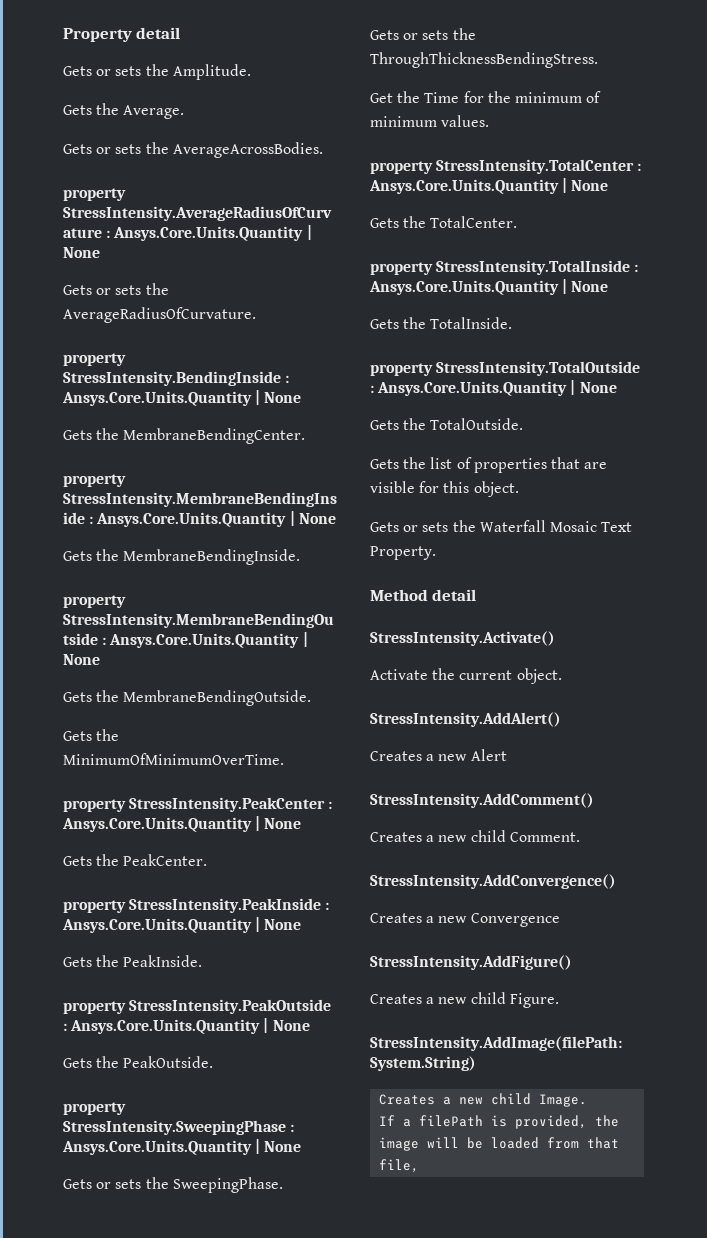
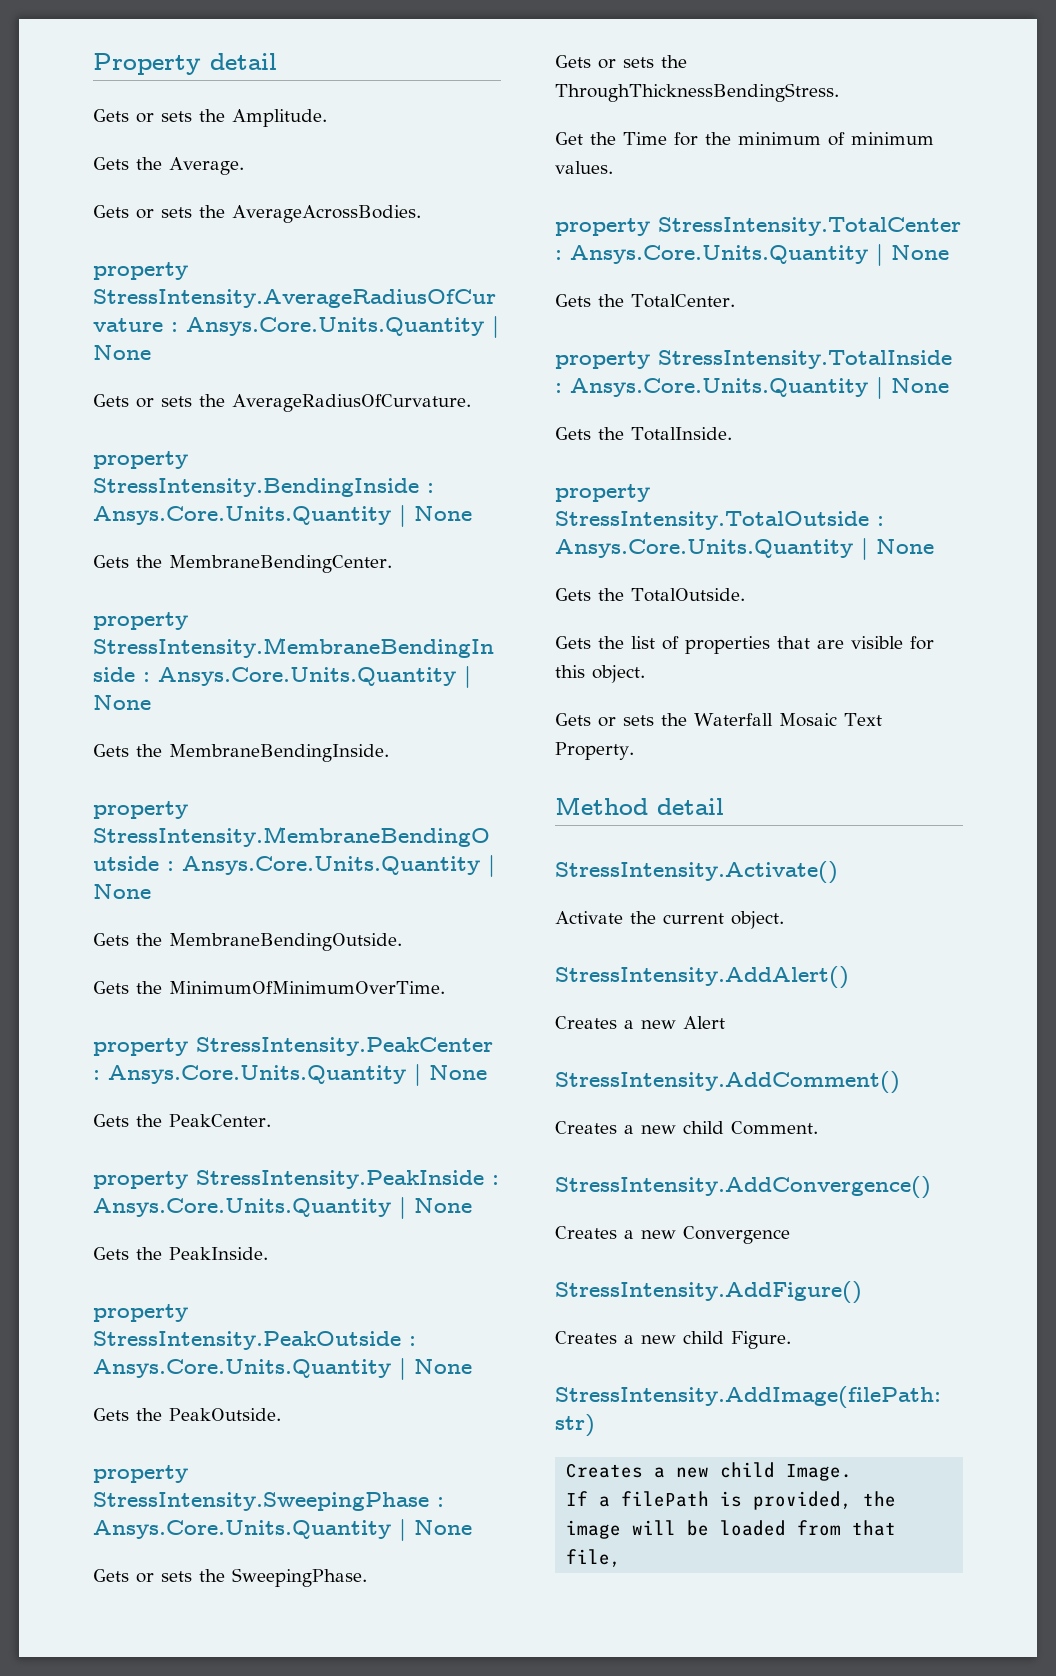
- StressIntensity.AddImage(filePath: System.String)
+ StressIntensity.AddImage(filePath: str)

